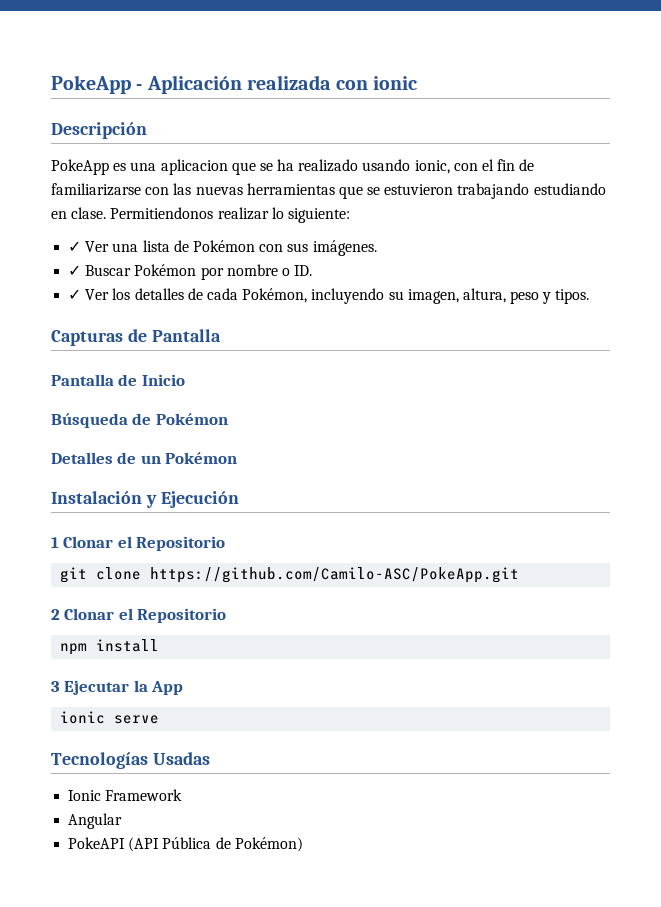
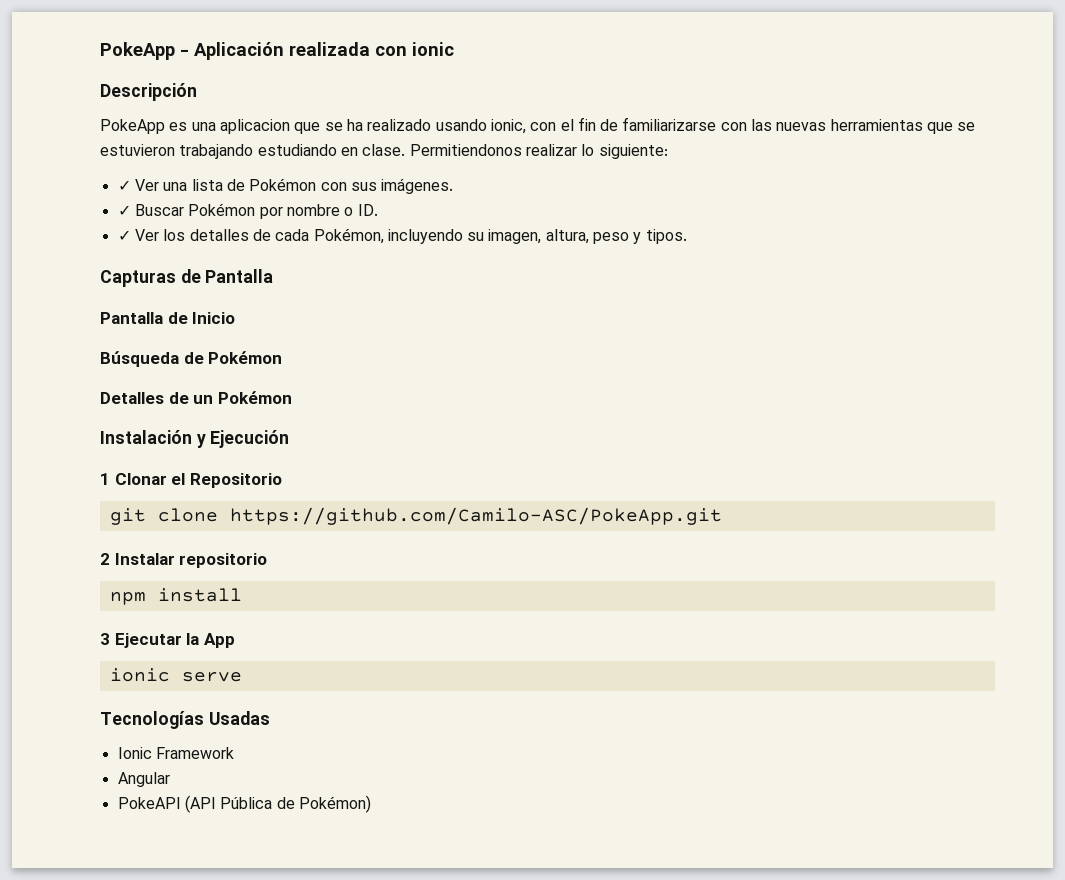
- 2 Clonar el Repositorio
+ 2 Instalar repositorio

